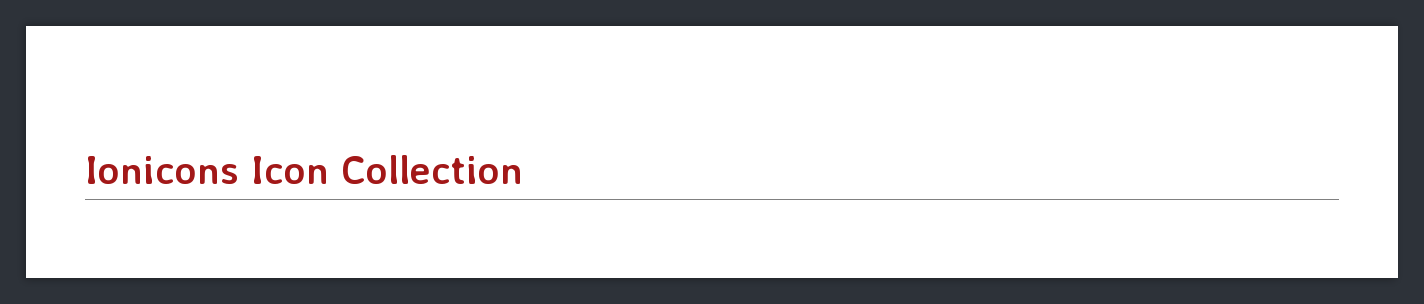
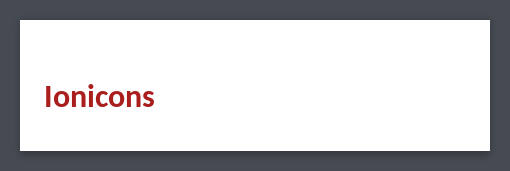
- Ionicons Icon Collection
+ Ionicons

